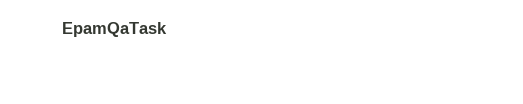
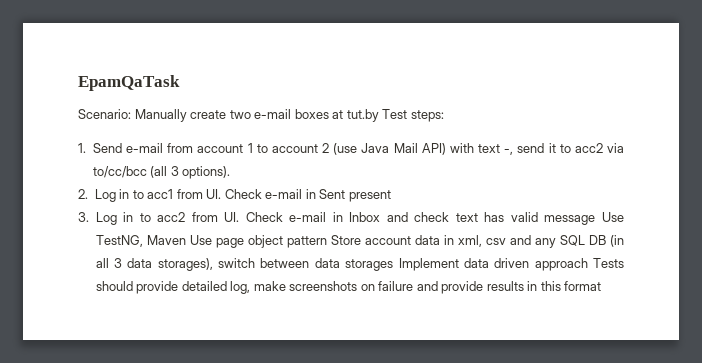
+ Scenario: Manually create two e-mail boxes at tut.by Test steps:
+ 1. Send e-mail from account 1 to account 2 (use Java Mail API) with text -, send it to acc2 via to/cc/bcc (all 3 options).
+ 2. Log in to acc1 from UI. Check e-mail in Sent present
+ 3. Log in to acc2 from UI. Check e-mail in Inbox and check text has valid message Use TestNG, Maven Use page object pattern Store account data in xml, csv and any SQL DB (in all 3 data storages), switch between data storages Implement data driven approach Tests should provide detailed log, make screenshots on failure and provide results in this format

